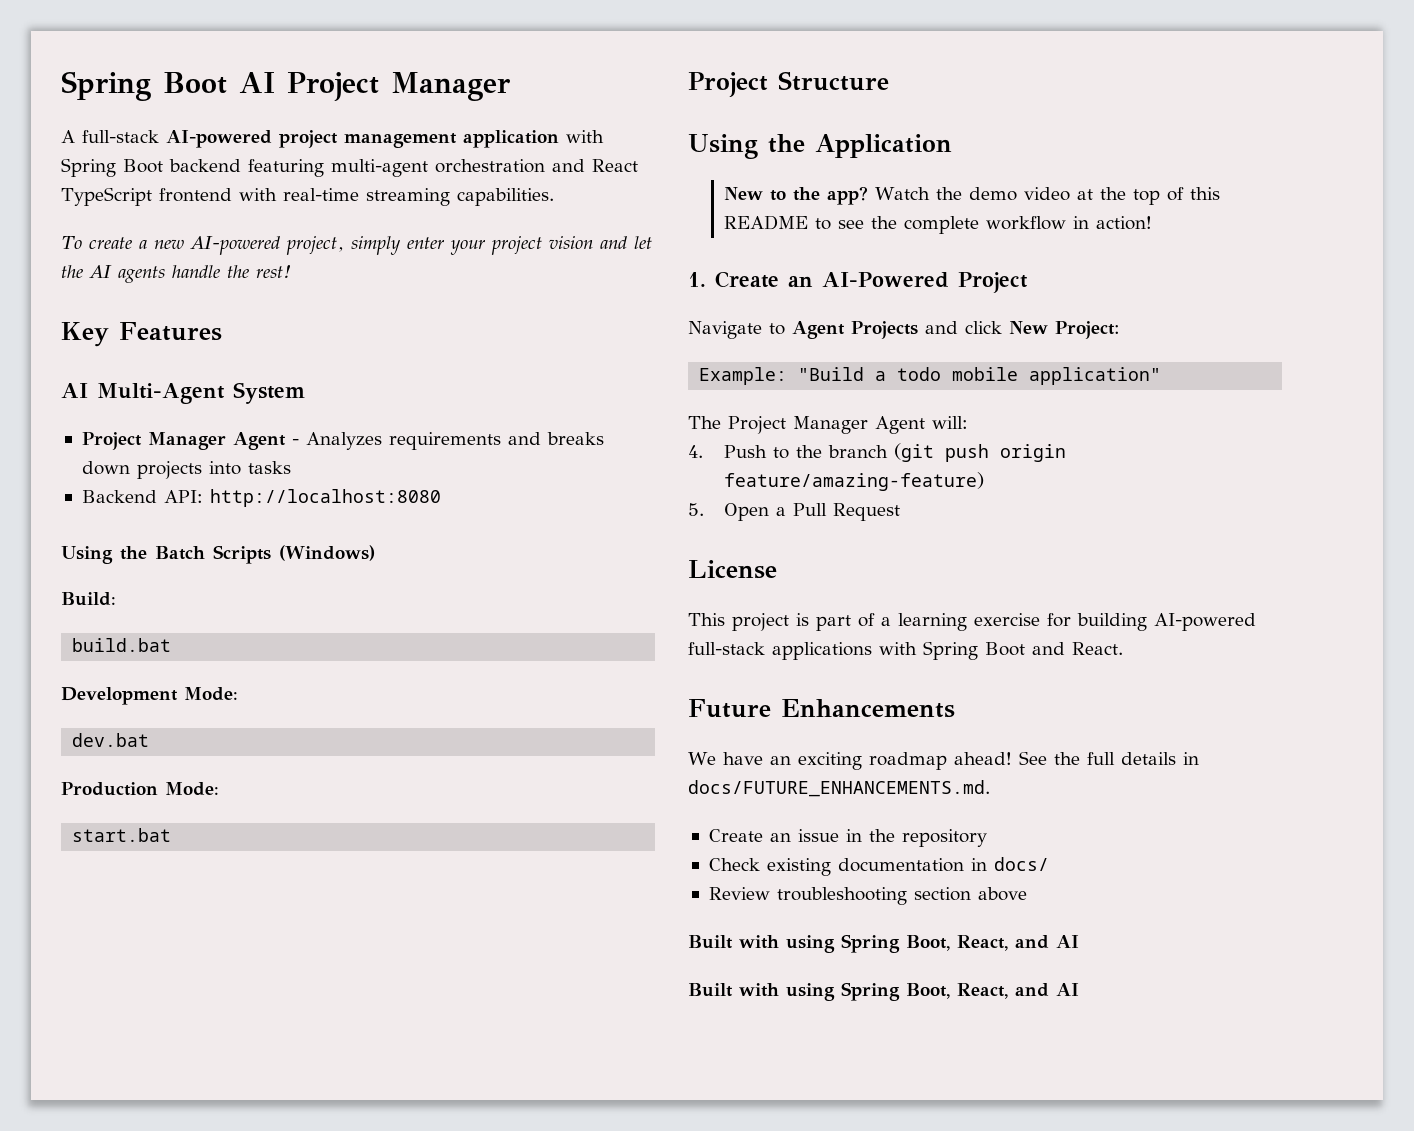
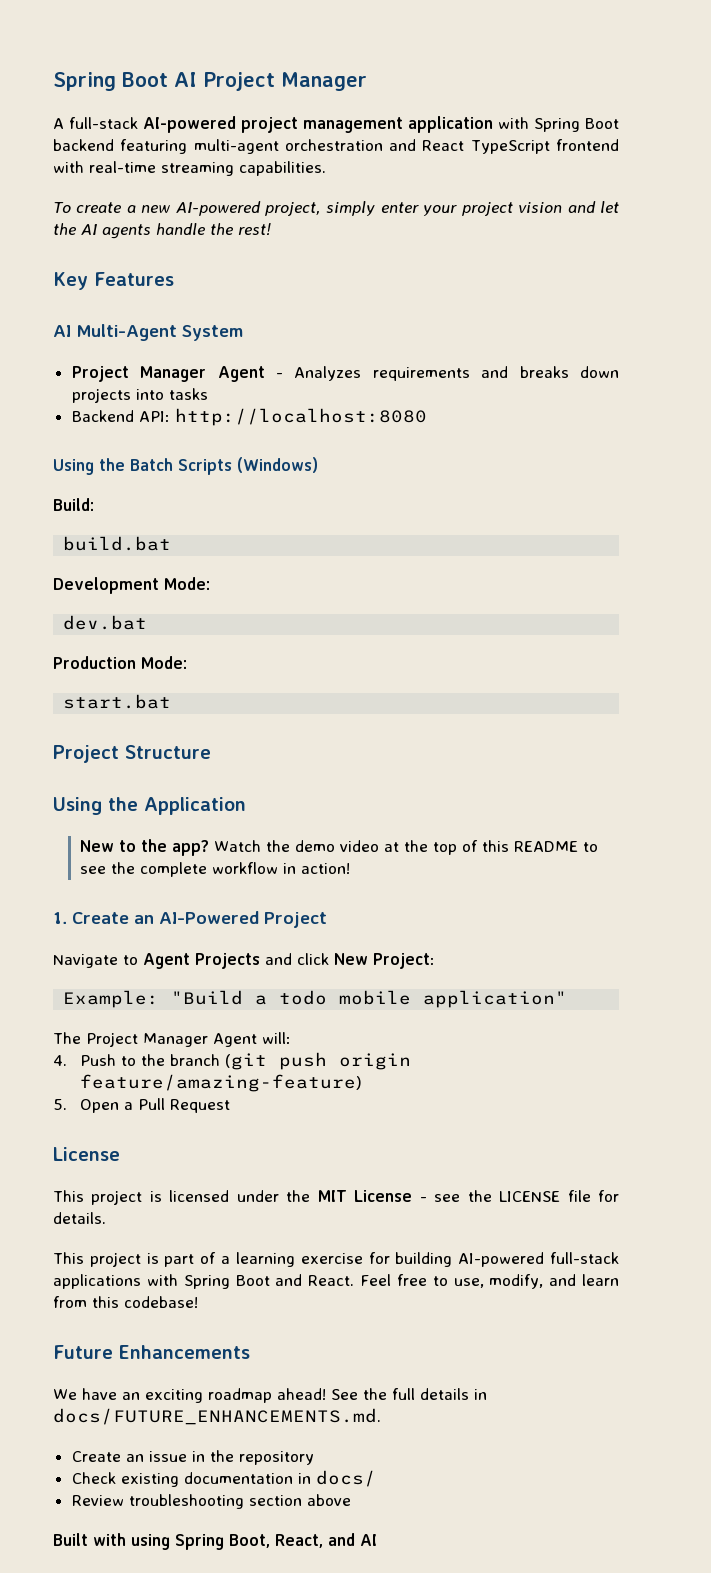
+ This project is licensed under the MIT License - see the LICENSE file for details.
+ Feel free to use, modify, and learn from this codebase!
  Review troubleshooting section above
- Built with using Spring Boot, React, and AI

